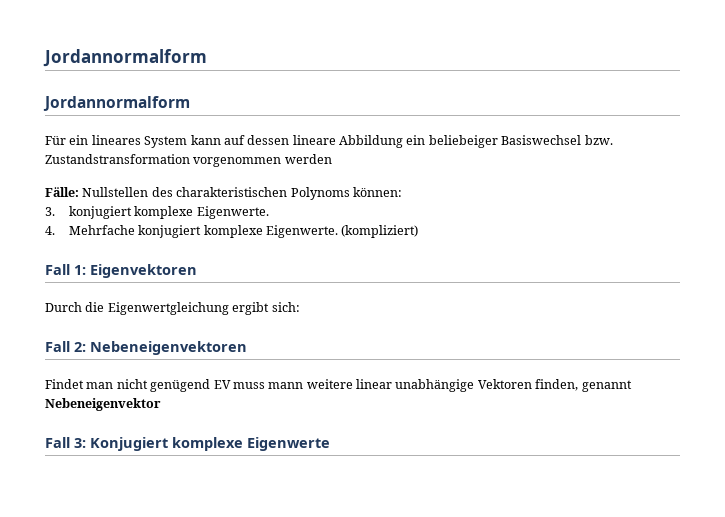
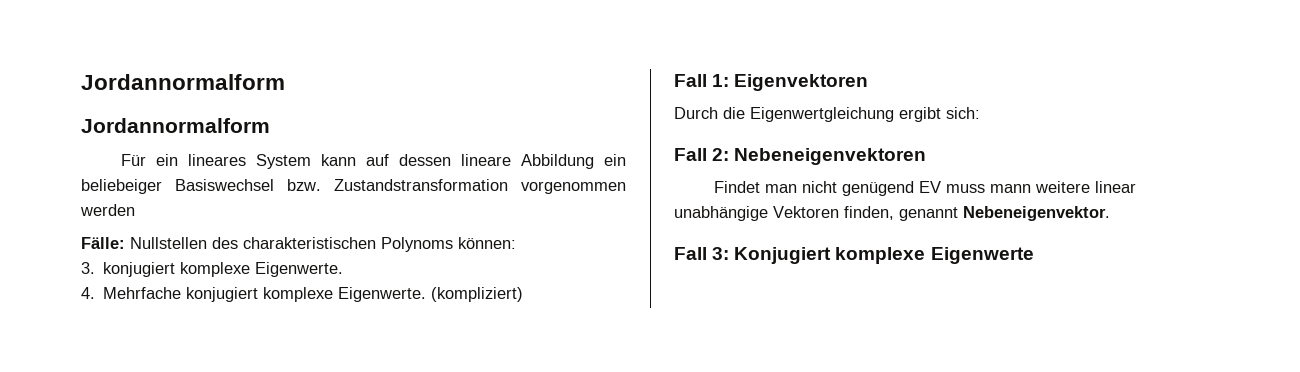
- Findet man nicht genügend EV muss mann weitere linear unabhängige Vektoren finden, genannt Nebeneigenvektor
+ Findet man nicht genügend EV muss mann weitere linear unabhängige Vektoren finden, genannt Nebeneigenvektor.

